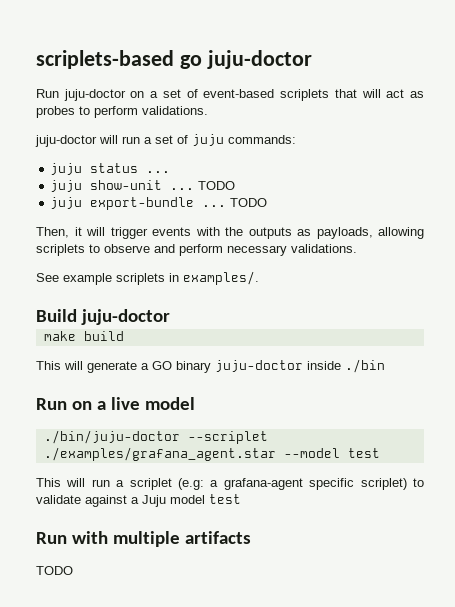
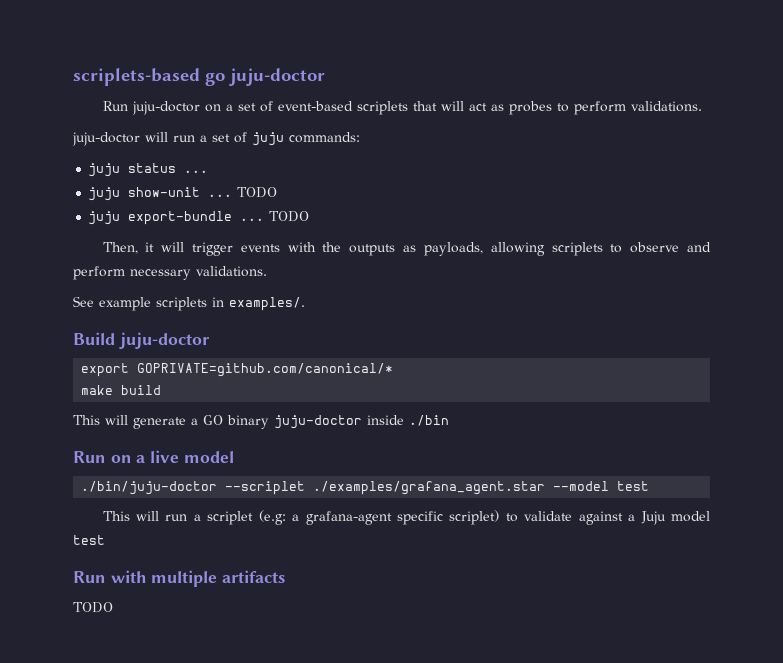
+ export GOPRIVATE=github.com/canonical/*

